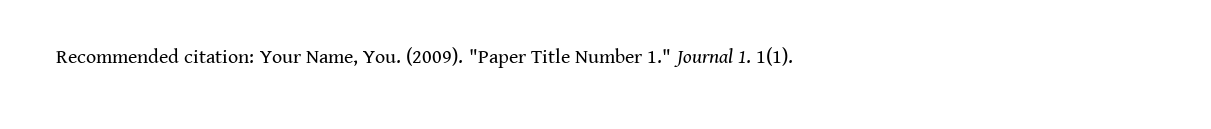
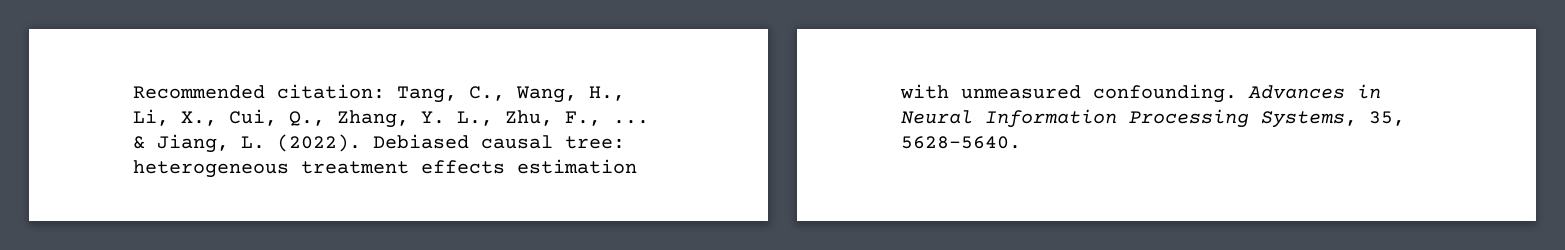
- Recommended citation: Your Name, You. (2009). "Paper Title Number 1." Journal 1. 1(1).
+ Recommended citation: Tang, C., Wang, H., Li, X., Cui, Q., Zhang, Y. L., Zhu, F., ... & Jiang, L. (2022). Debiased causal tree: heterogeneous treatment effects estimation with unmeasured confounding. Advances in Neural Information Processing Systems, 35, 5628-5640.

